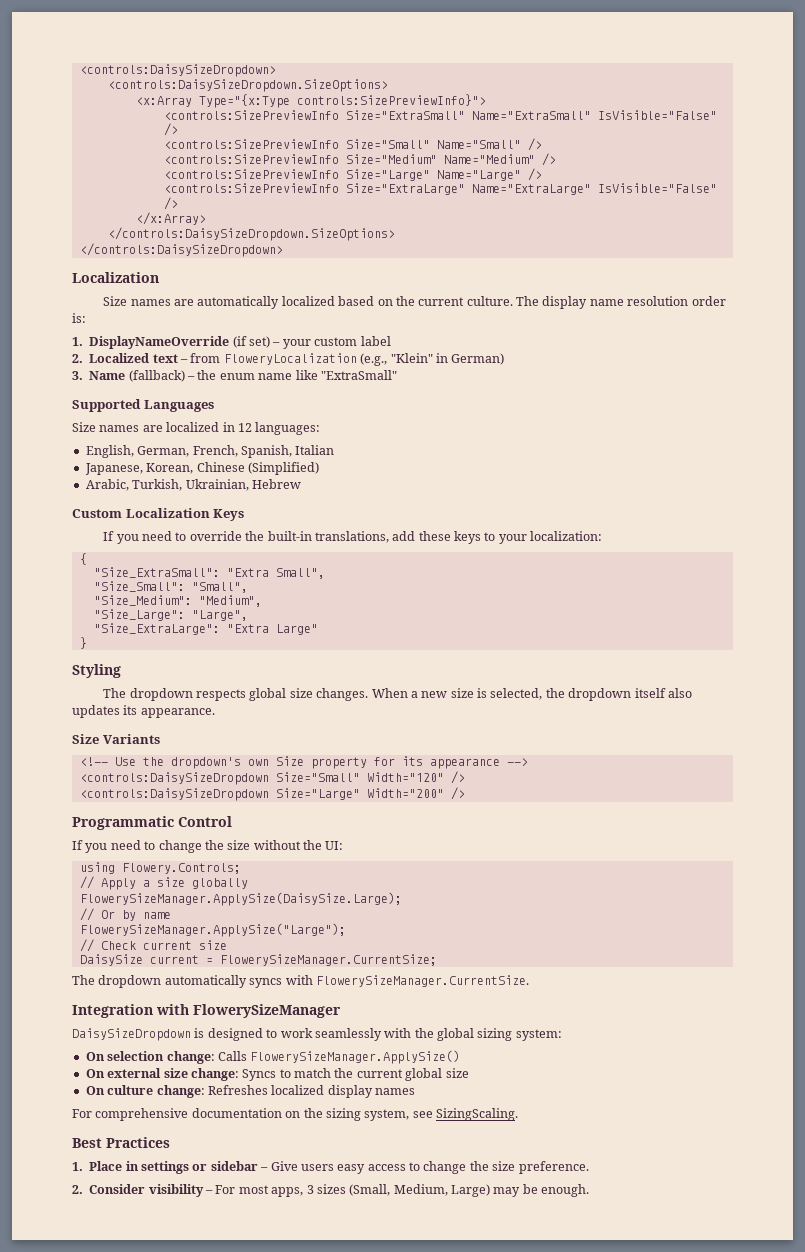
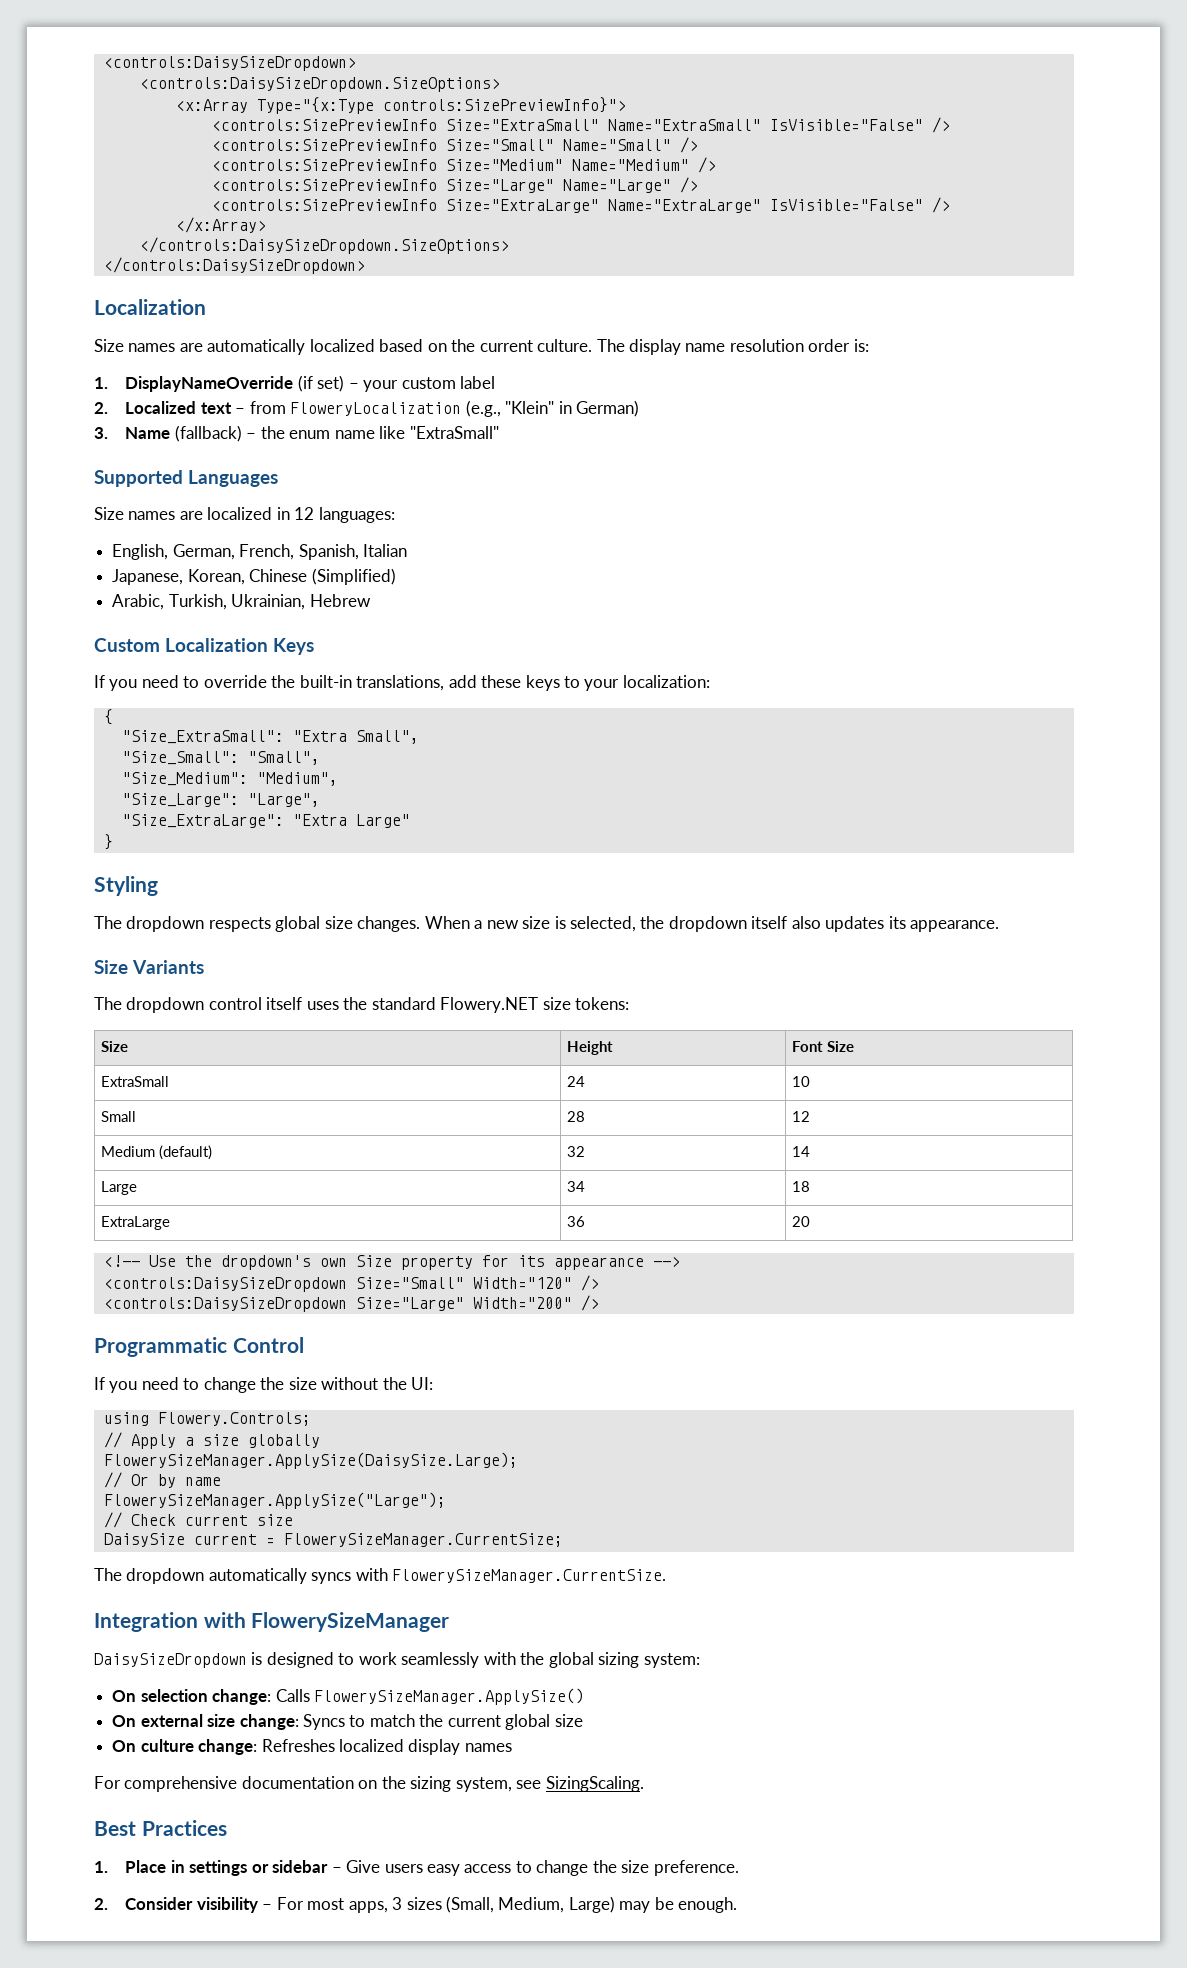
+ The dropdown control itself uses the standard Flowery.NET size tokens:
+ Size | Height | Font Size
+ ExtraSmall | 24 | 10
+ Small | 28 | 12
+ Medium (default) | 32 | 14
+ Large | 34 | 18
+ ExtraLarge | 36 | 20

